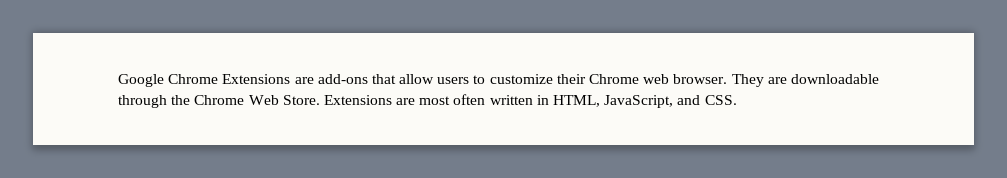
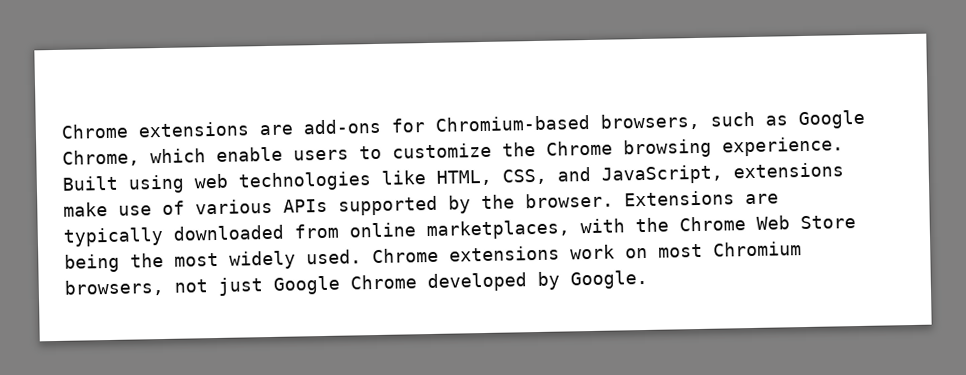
- Google Chrome Extensions are add-ons that allow users to customize their Chrome web browser. They are downloadable through the Chrome Web Store. Extensions are most often written in HTML, JavaScript, and CSS.
+ Chrome extensions are add-ons for Chromium-based browsers, such as Google Chrome, which enable users to customize the Chrome browsing experience. Built using web technologies like HTML, CSS, and JavaScript, extensions make use of various APIs supported by the browser. Extensions are typically downloaded from online marketplaces, with the Chrome Web Store being the most widely used. Chrome extensions work on most Chromium browsers, not just Google Chrome developed by Google.

